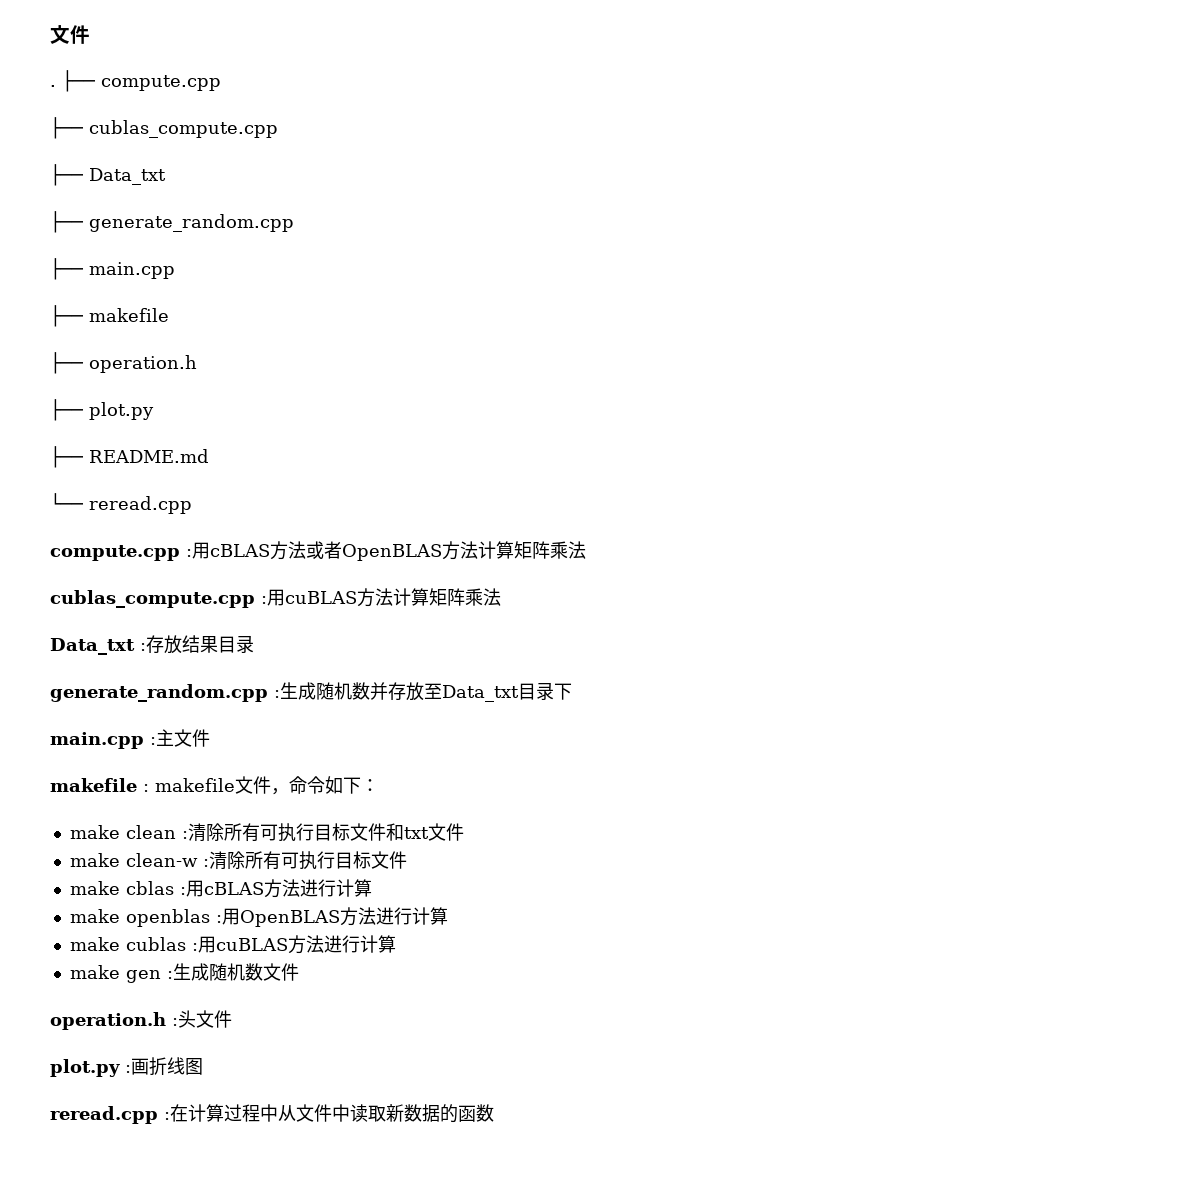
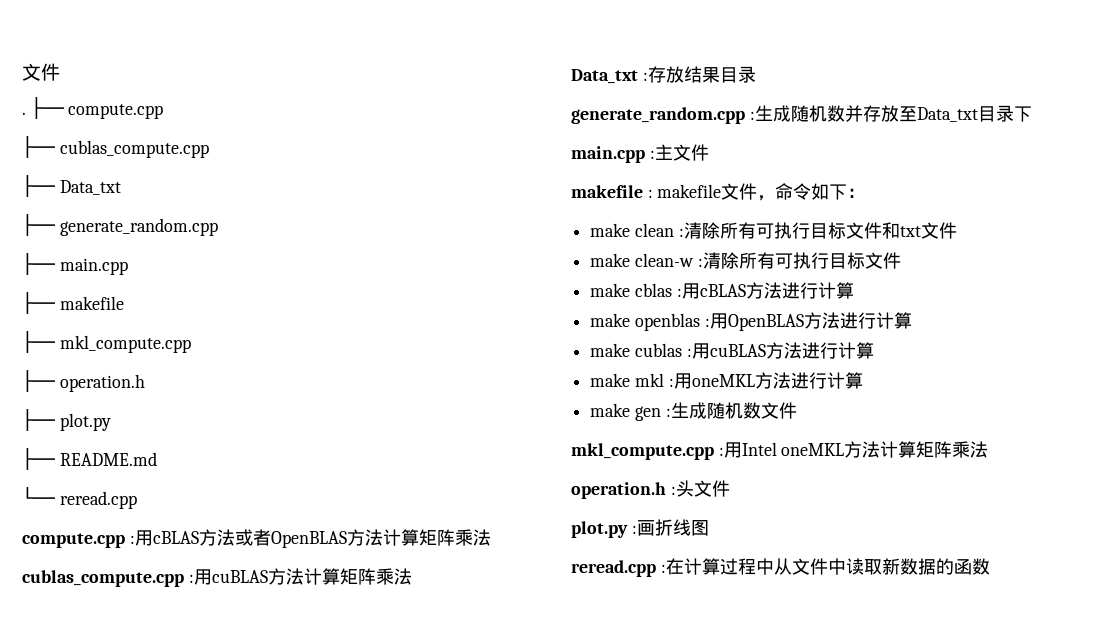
+ ├── mkl_compute.cpp
+ make mkl :用oneMKL方法进行计算
+ mkl_compute.cpp :用Intel oneMKL方法计算矩阵乘法

